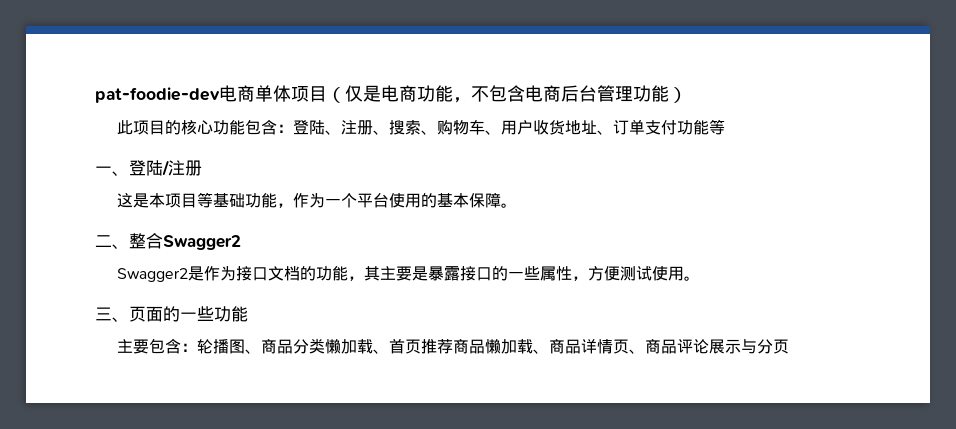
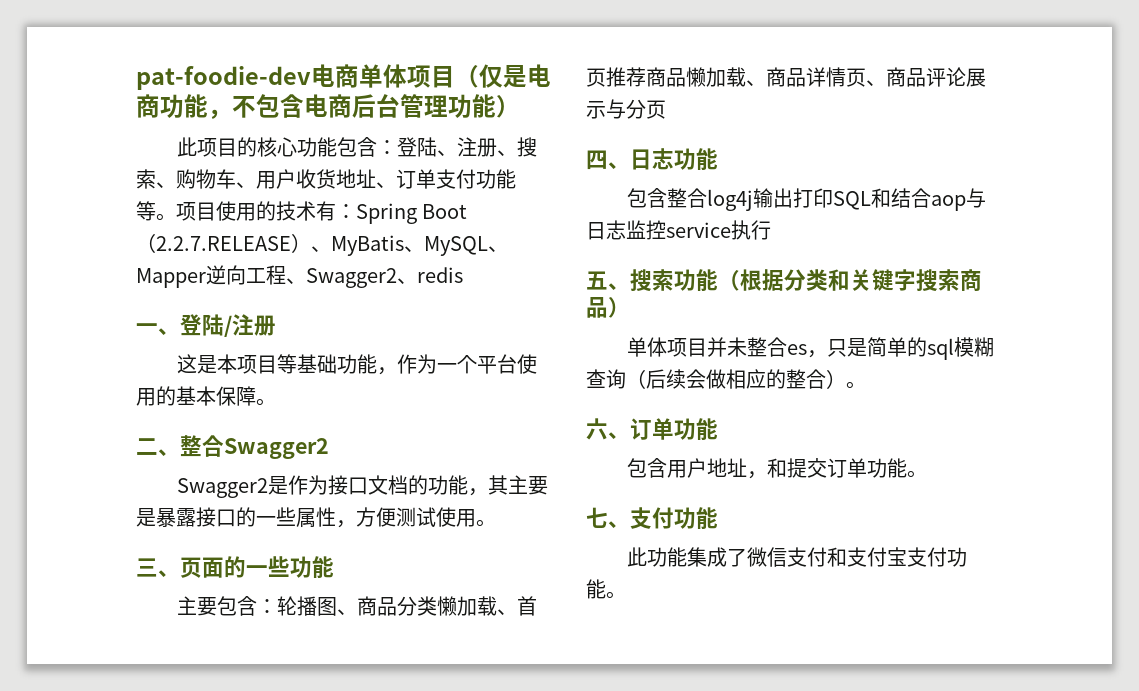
- 此项目的核心功能包含：登陆、注册、搜索、购物车、用户收货地址、订单支付功能等
+ 此项目的核心功能包含：登陆、注册、搜索、购物车、用户收货地址、订单支付功能等。项目使用的技术有：Spring Boot（2.2.7.RELEASE）、MyBatis、MySQL、Mapper逆向工程、Swagger2、redis
+ 四、日志功能
+ 包含整合log4j输出打印SQL和结合aop与日志监控service执行
+ 五、搜索功能（根据分类和关键字搜索商品）
+ 单体项目并未整合es，只是简单的sql模糊查询（后续会做相应的整合）。
+ 六、订单功能
+ 包含用户地址，和提交订单功能。
+ 七、支付功能
+ 此功能集成了微信支付和支付宝支付功能。

